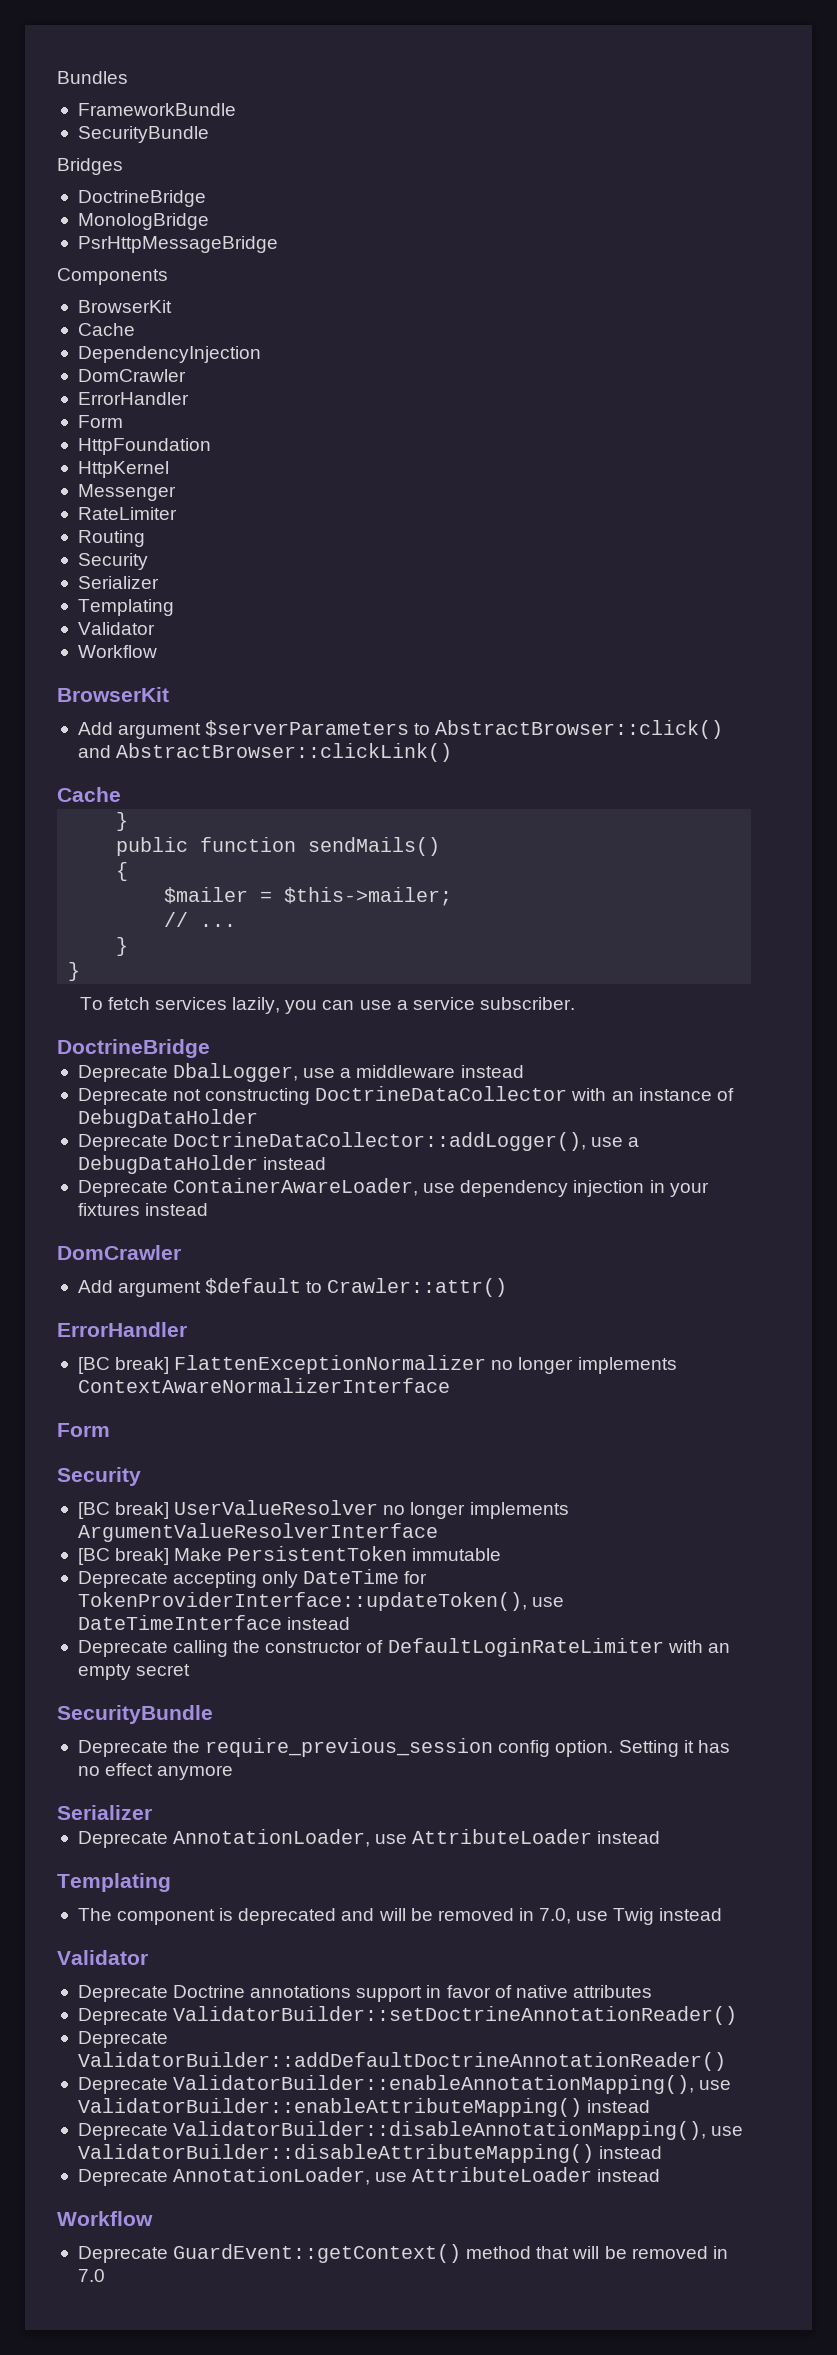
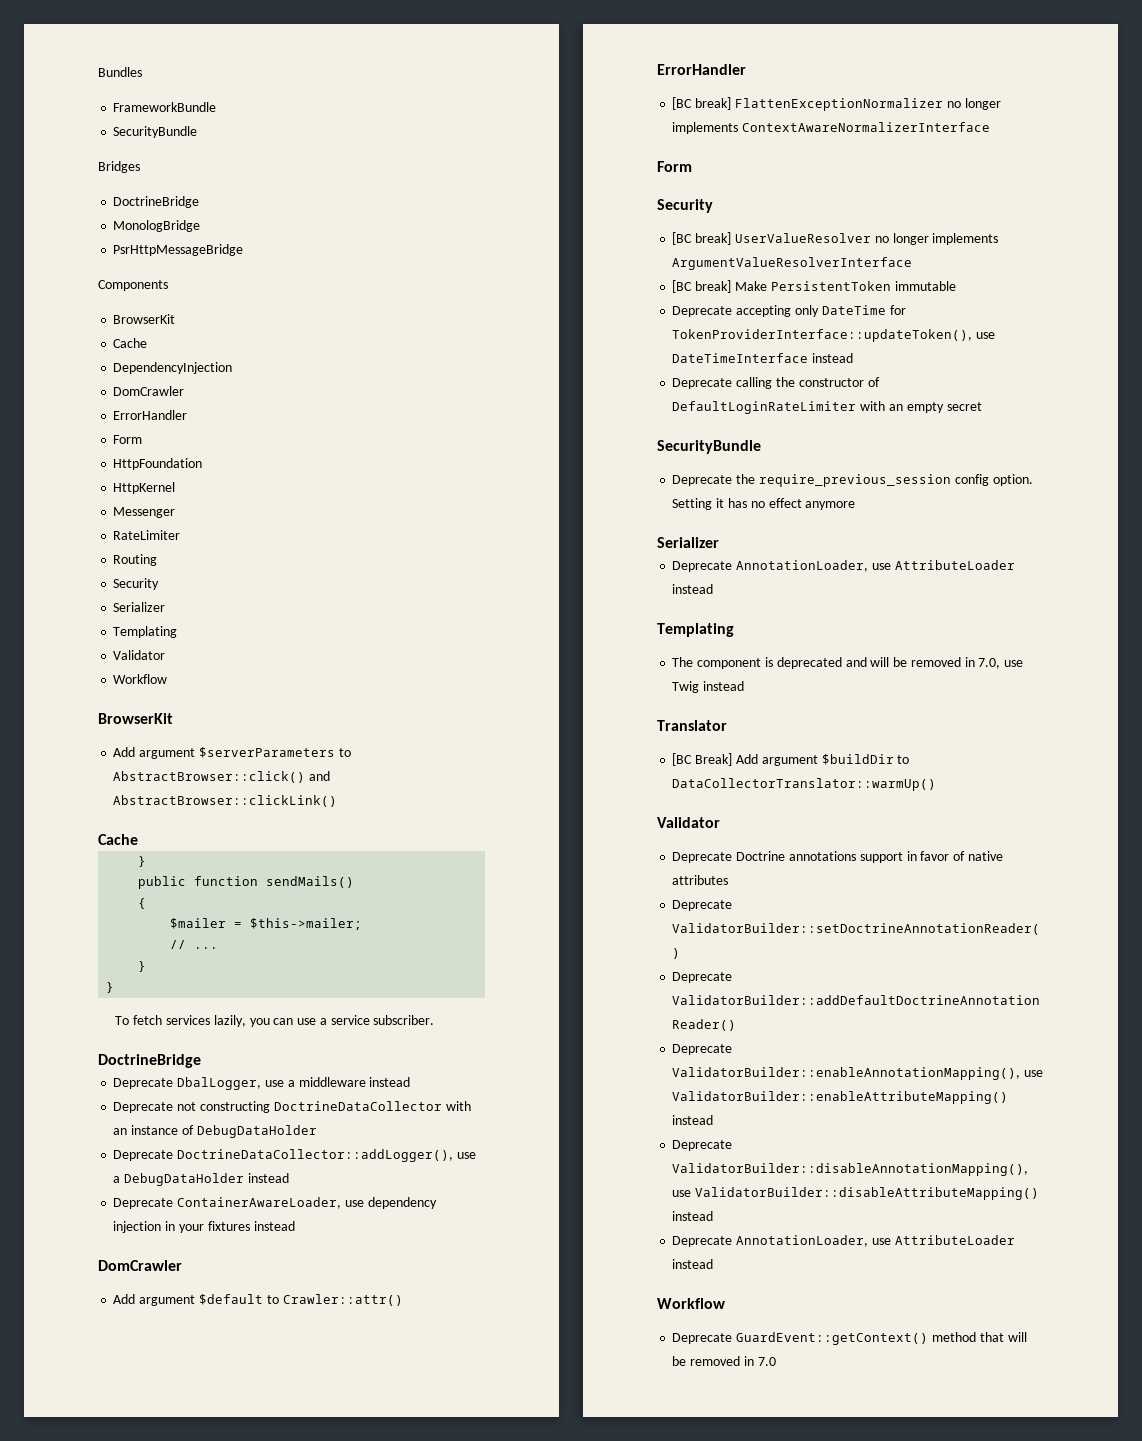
+ Translator
+ [BC Break] Add argument $buildDir to DataCollectorTranslator::warmUp()

